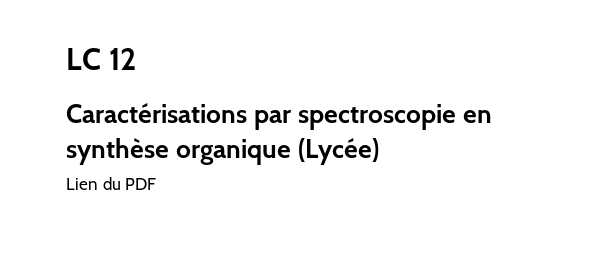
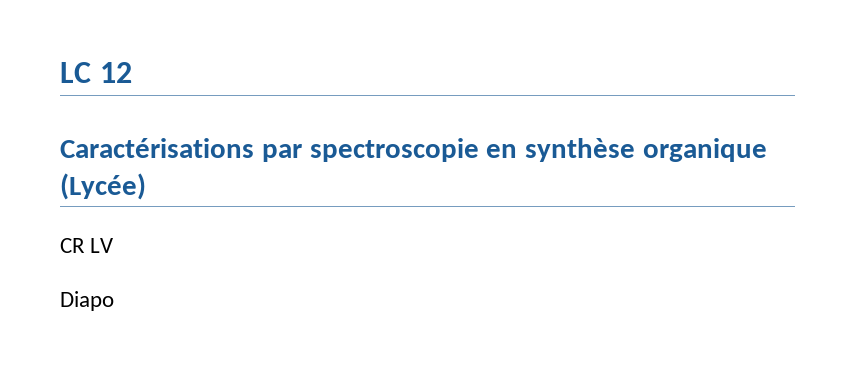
- Lien du PDF
+ CR LV
+ Diapo

